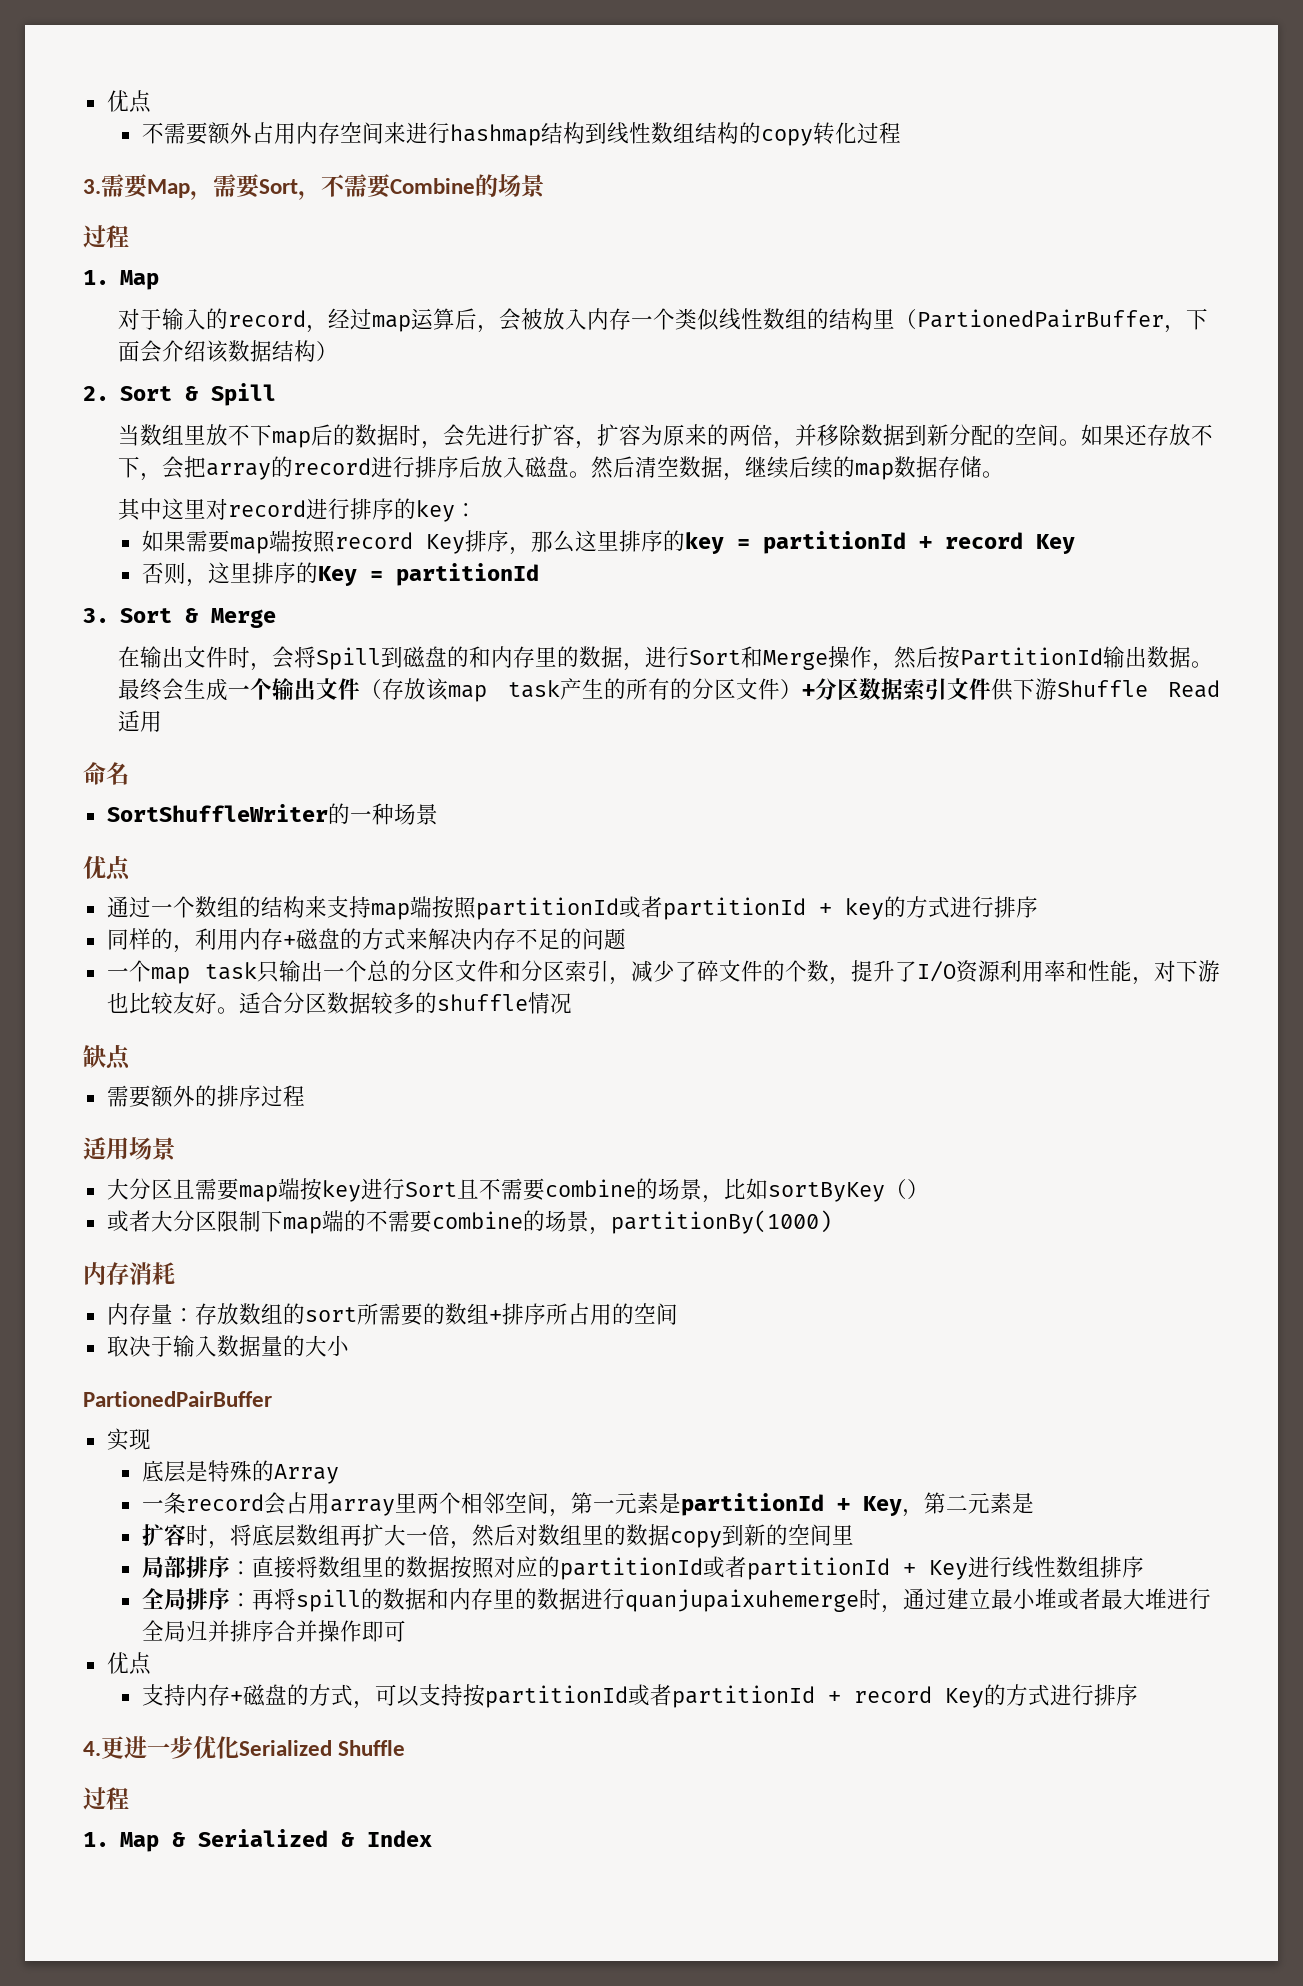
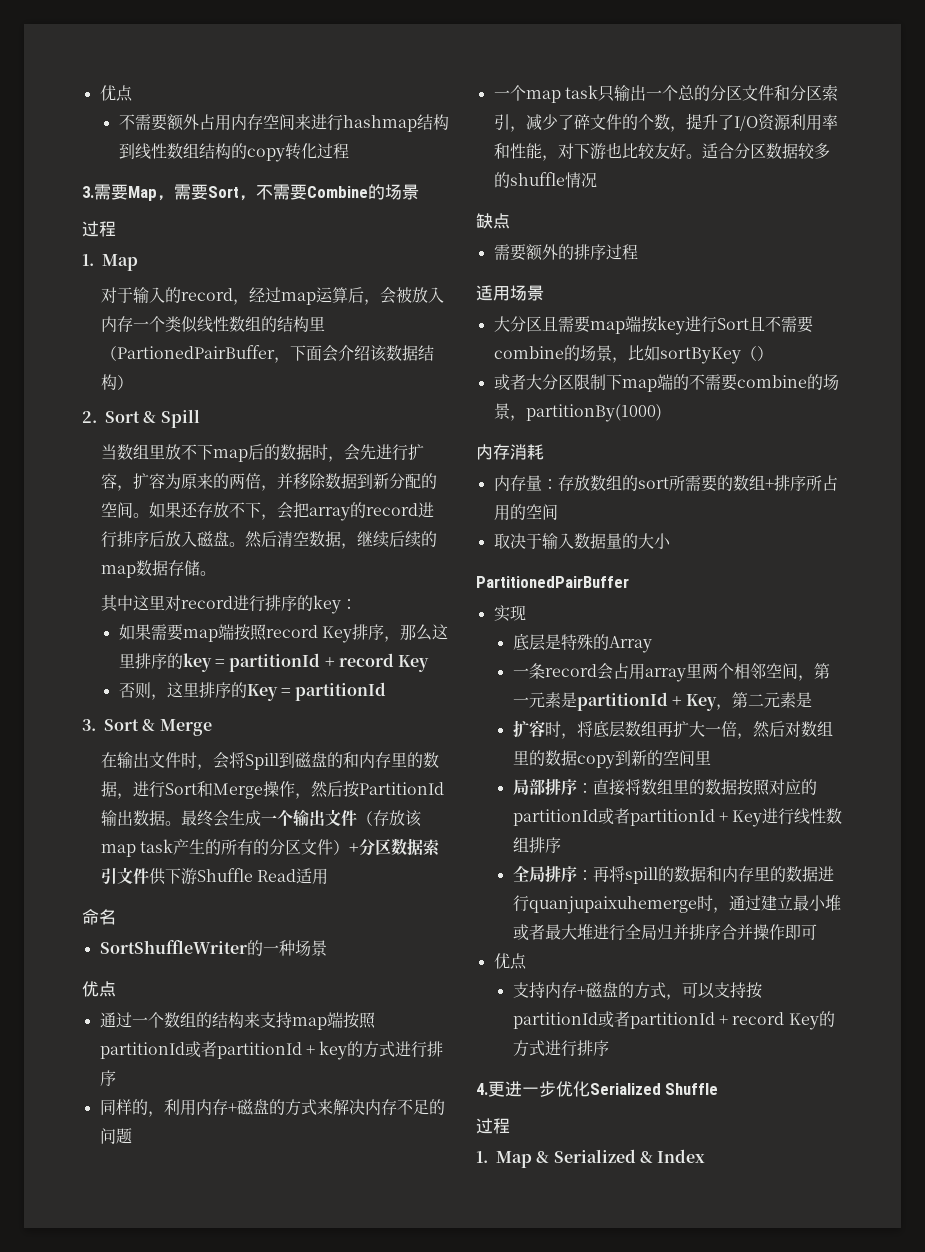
  取决于输入数据量的大小
- PartionedPairBuffer
+ PartitionedPairBuffer

